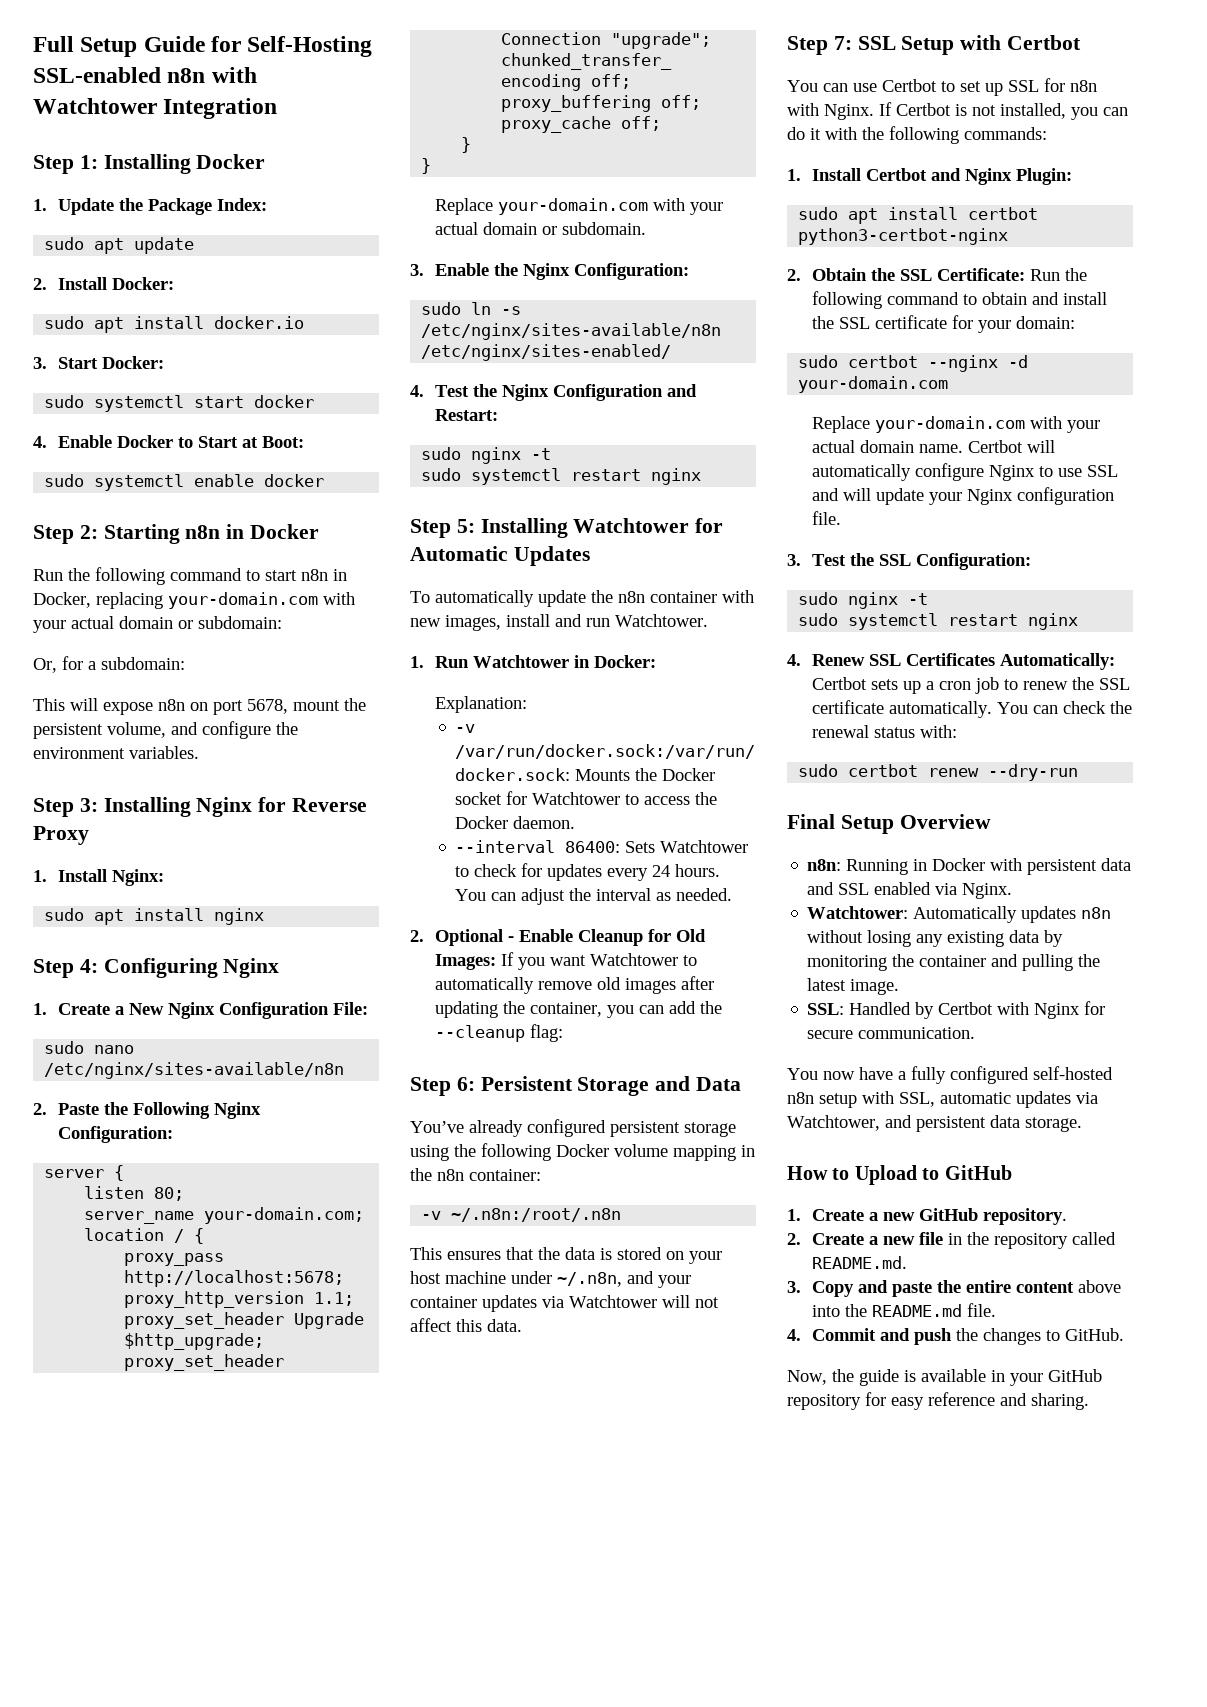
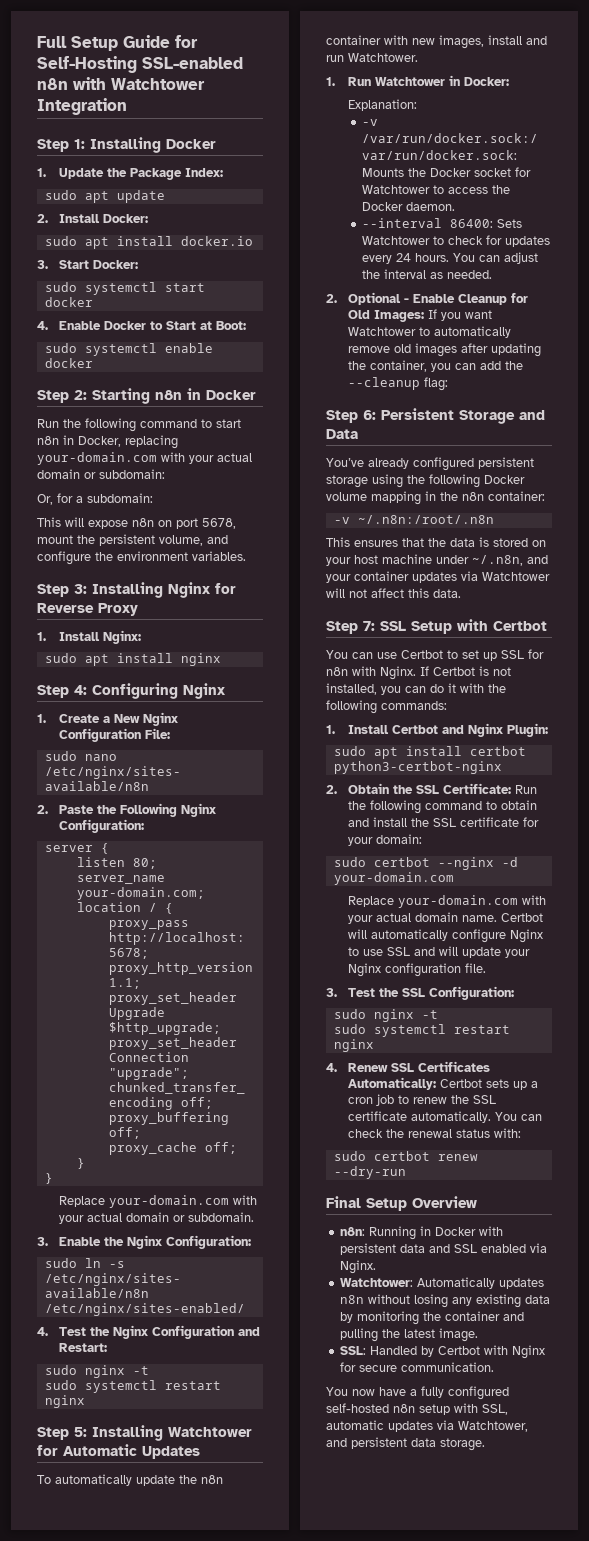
- How to Upload to GitHub
- 1. Create a new GitHub repository.
- 2. Create a new file in the repository called README.md.
- 3. Copy and paste the entire content above into the README.md file.
- 4. Commit and push the changes to GitHub.
- Now, the guide is available in your GitHub repository for easy reference and sharing.

